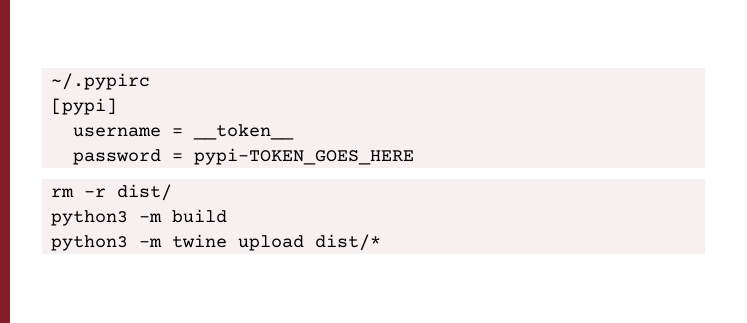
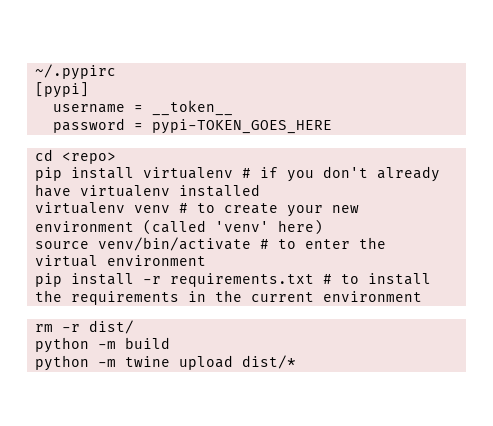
+ cd <repo>
+ pip install virtualenv # if you don't already have virtualenv installed
+ virtualenv venv # to create your new environment (called 'venv' here)
+ source venv/bin/activate # to enter the virtual environment
+ pip install -r requirements.txt # to install the requirements in the current environment
- python3 -m build
+ python -m build
- python3 -m twine upload dist/*
+ python -m twine upload dist/*

